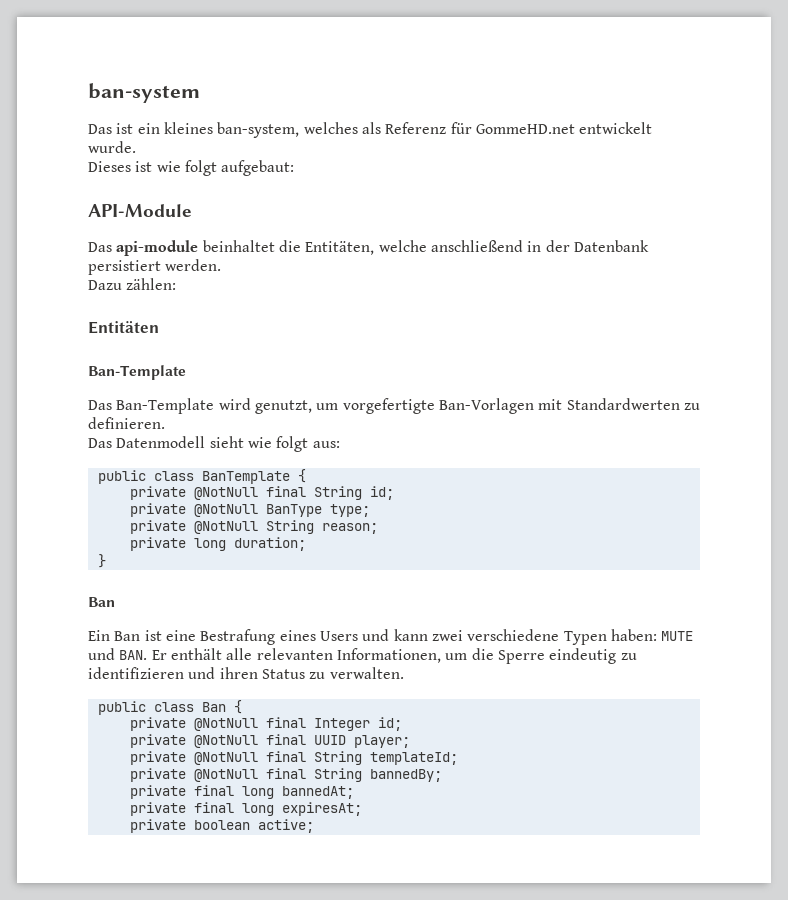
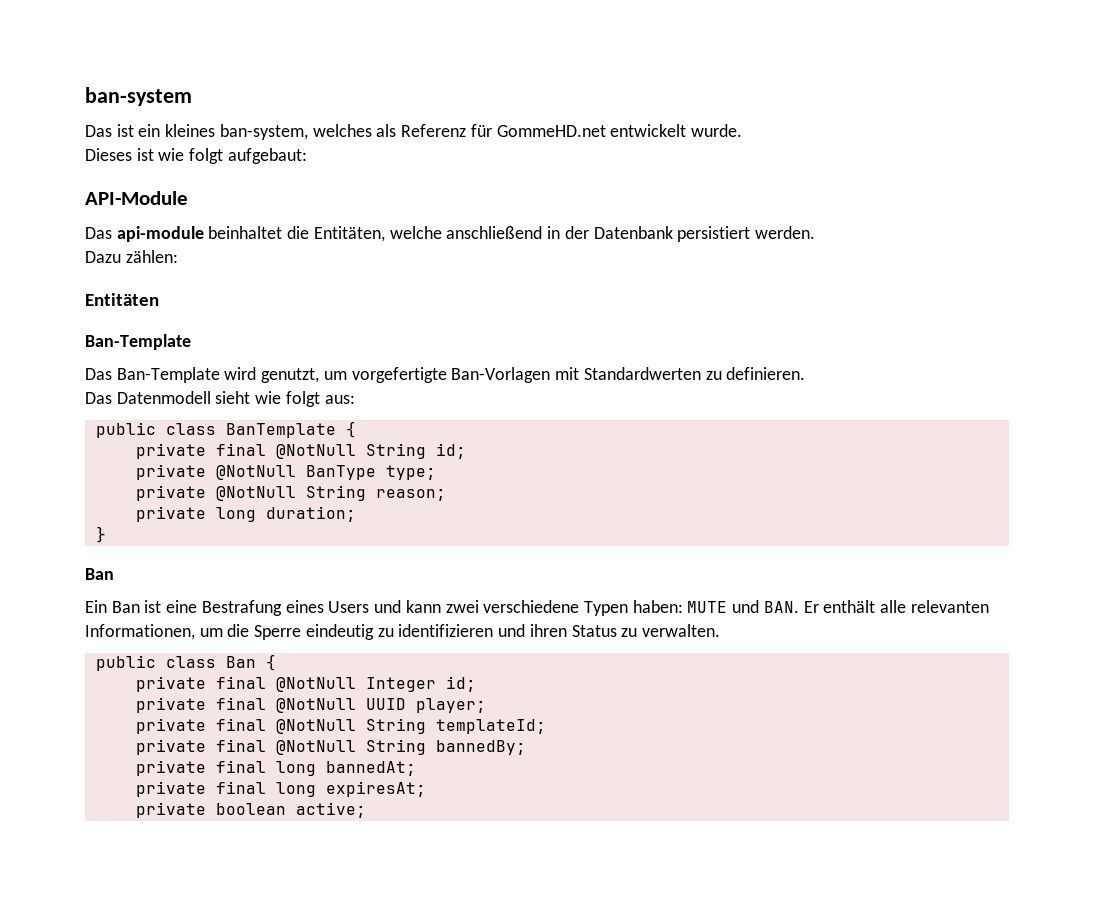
- private @NotNull final String id;
+ private final @NotNull String id;
- private @NotNull final Integer id;
+ private final @NotNull Integer id;
- private @NotNull final UUID player;
+ private final @NotNull UUID player;
- private @NotNull final String templateId;
+ private final @NotNull String templateId;
- private @NotNull final String bannedBy;
+ private final @NotNull String bannedBy;

